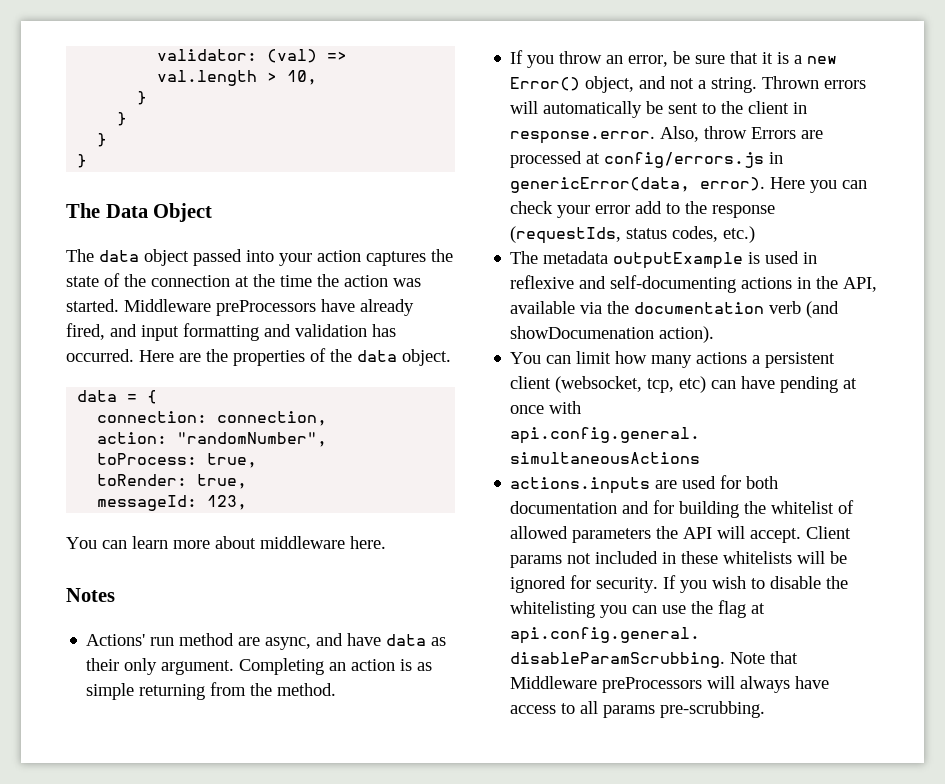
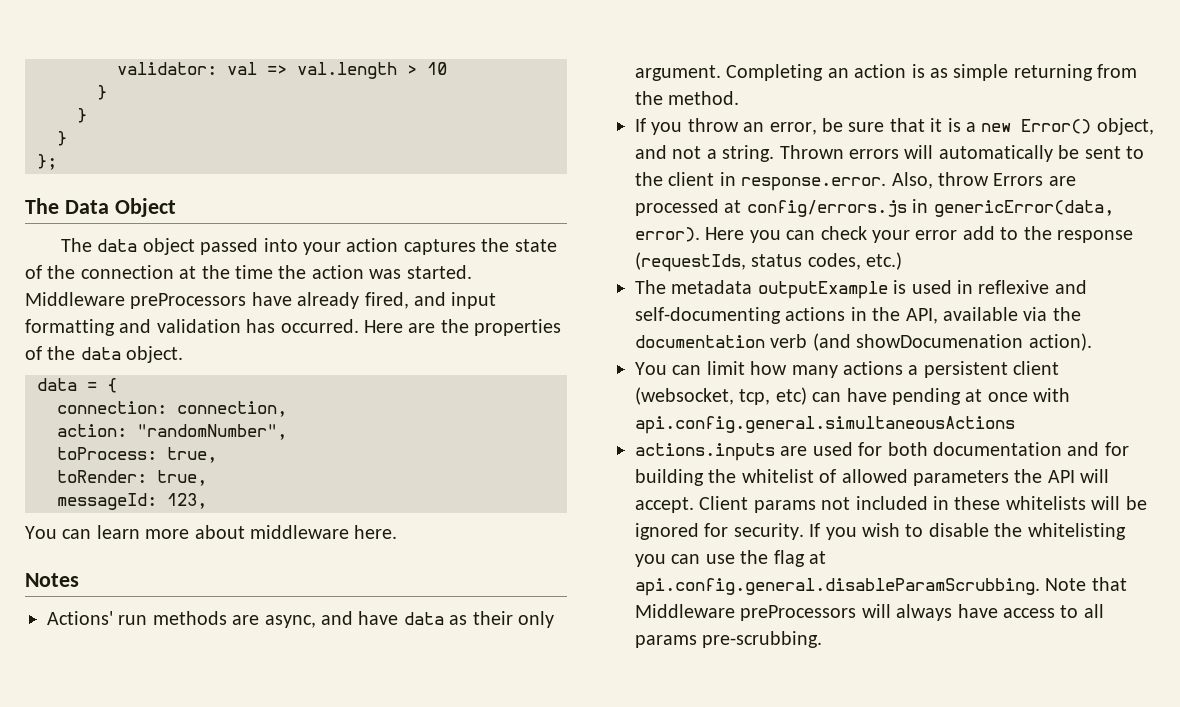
- validator: (val) => val.length > 10,
+ validator: val => val.length > 10
  }
  }
  }
- }
+ };
- Actions' run method are async, and have data as their only argument.
+ Actions' run methods are async, and have data as their only argument.

